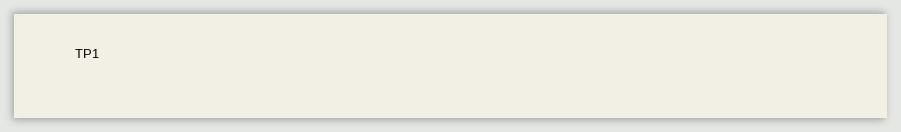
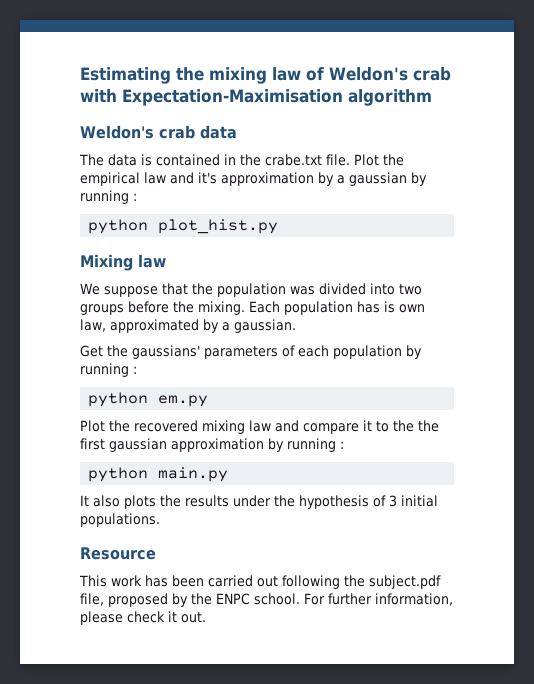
- TP1
+ Estimating the mixing law of Weldon's crab with Expectation-Maximisation algorithm
+ Weldon's crab data
+ The data is contained in the crabe.txt file. Plot the empirical law and it's approximation by a gaussian by running :
+ python plot_hist.py
+ Mixing law
+ We suppose that the population was divided into two groups before the mixing. Each population has is own law, approximated by a gaussian.
+ Get the gaussians' parameters of each population by running :
+ python em.py
+ Plot the recovered mixing law and compare it to the the first gaussian approximation by running :
+ python main.py
+ It also plots the results under the hypothesis of 3 initial populations.
+ Resource
+ This work has been carried out following the subject.pdf file, proposed by the ENPC school. For further information, please check it out.

